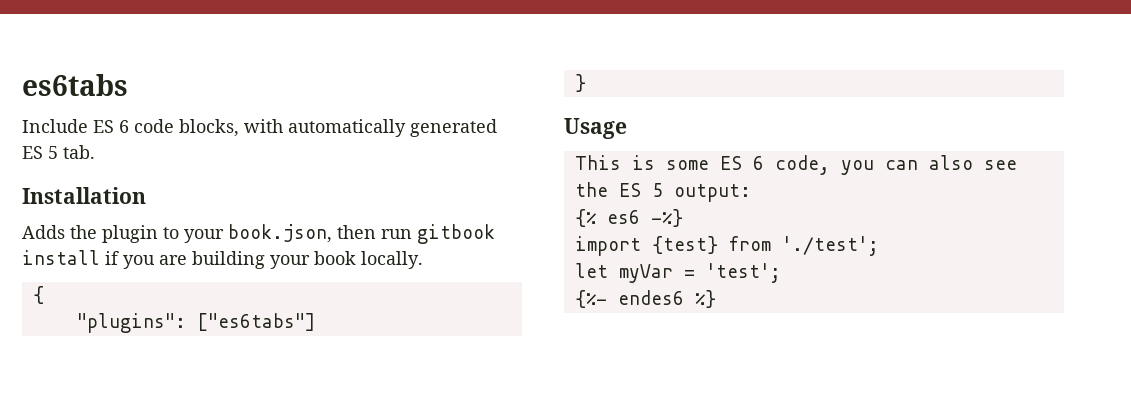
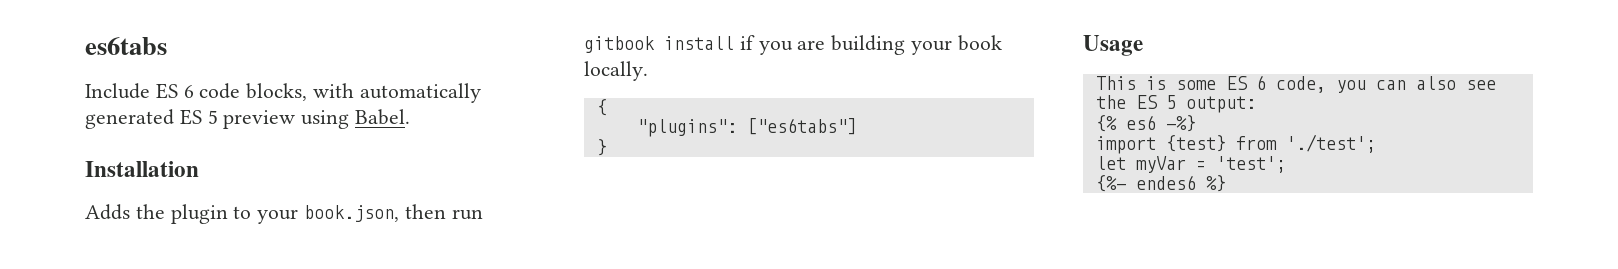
- Include ES 6 code blocks, with automatically generated ES 5 tab.
+ Include ES 6 code blocks, with automatically generated ES 5 preview using Babel.

